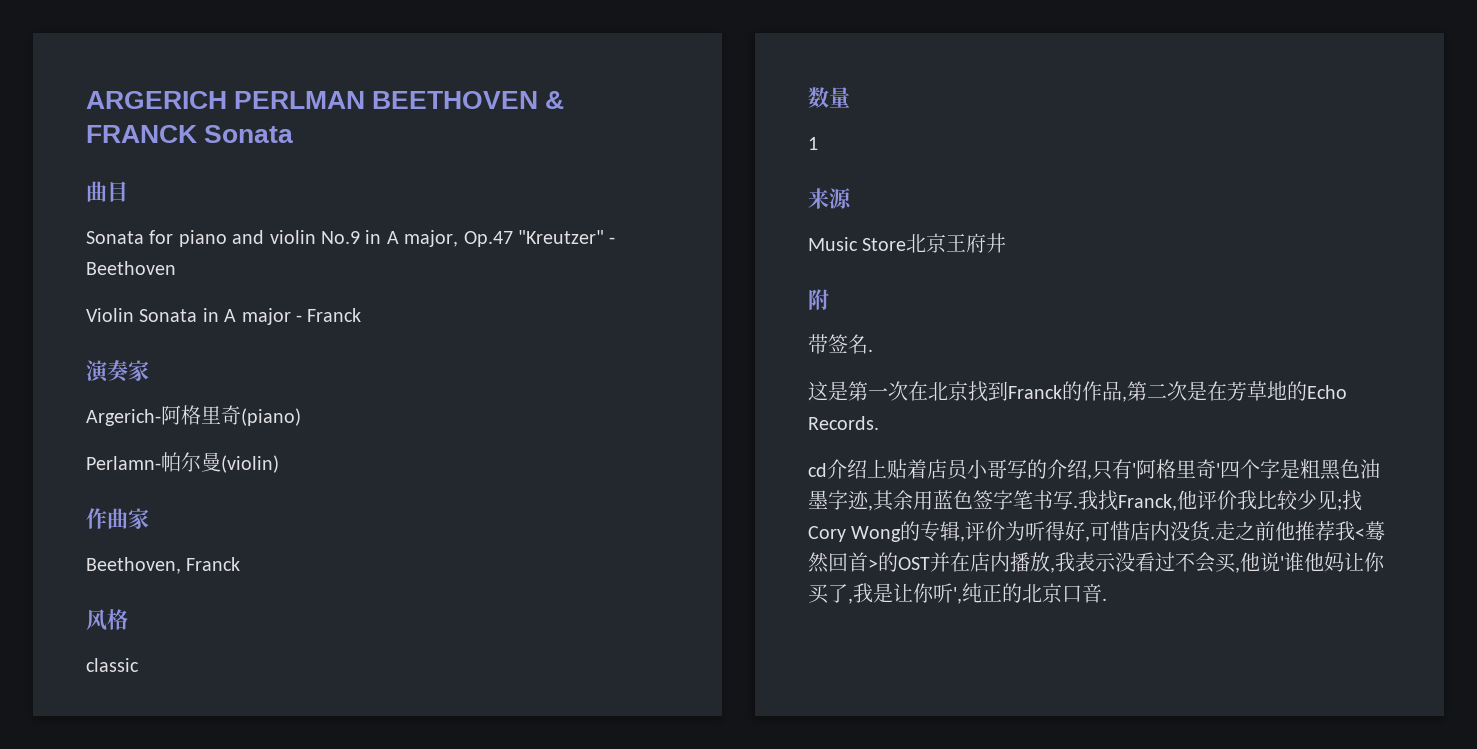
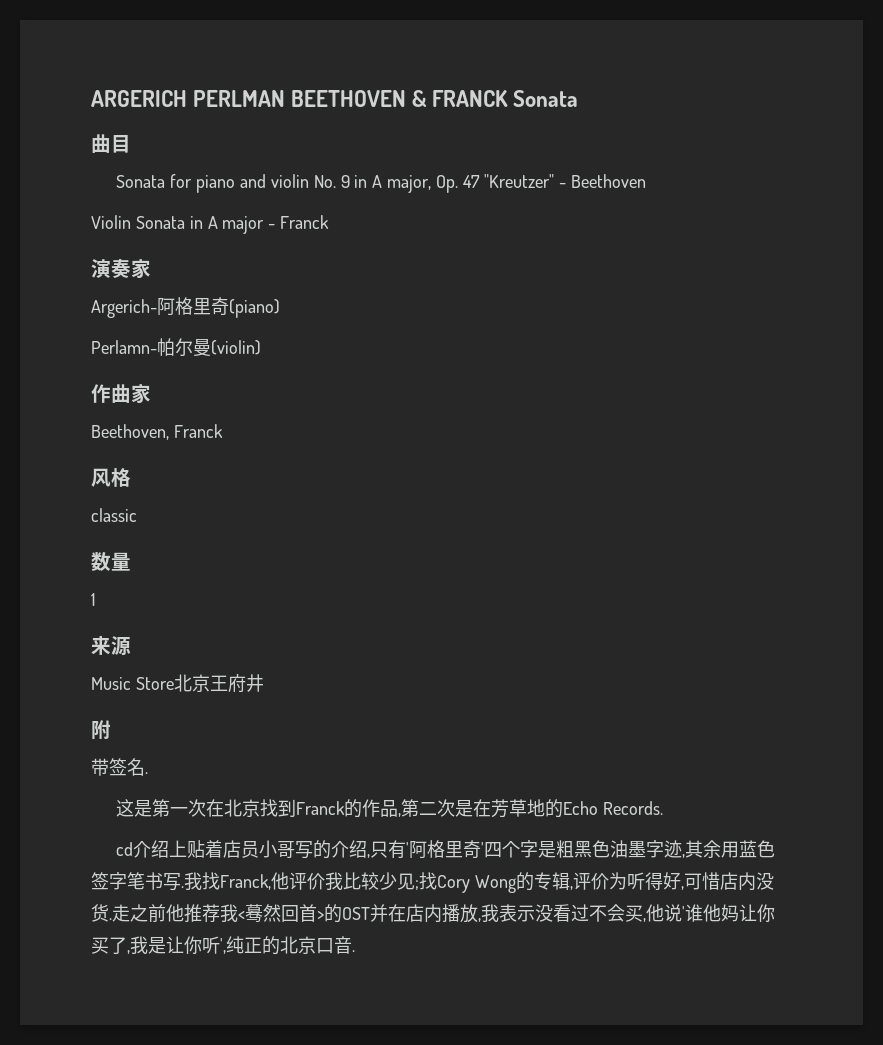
- Sonata for piano and violin No.9 in A major, Op.47 "Kreutzer" - Beethoven
+ Sonata for piano and violin No. 9 in A major, Op. 47 "Kreutzer" - Beethoven

